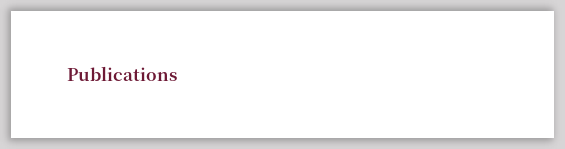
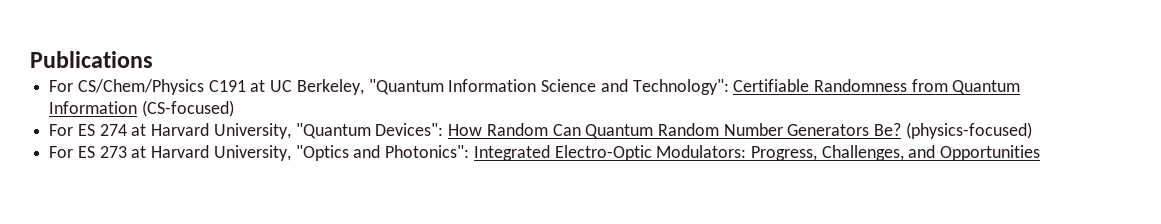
+ For CS/Chem/Physics C191 at UC Berkeley, "Quantum Information Science and Technology": Certifiable Randomness from Quantum Information (CS-focused)
+ For ES 274 at Harvard University, "Quantum Devices": How Random Can Quantum Random Number Generators Be? (physics-focused)
+ For ES 273 at Harvard University, "Optics and Photonics": Integrated Electro-Optic Modulators: Progress, Challenges, and Opportunities

